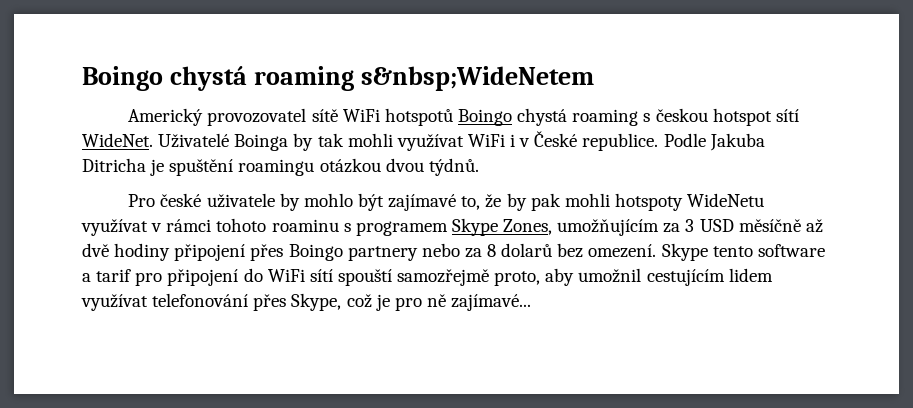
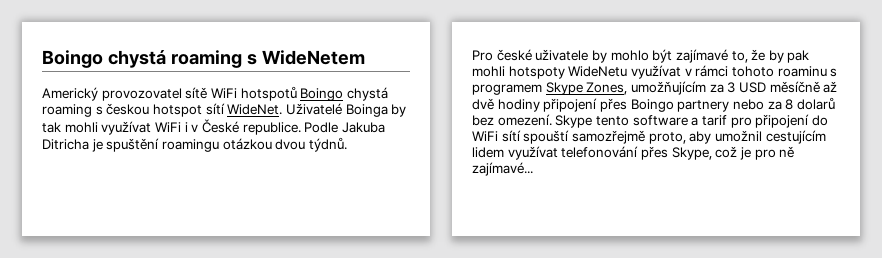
- Boingo chystá roaming s&nbsp;WideNetem
+ Boingo chystá roaming s WideNetem

